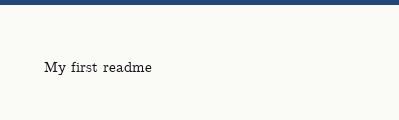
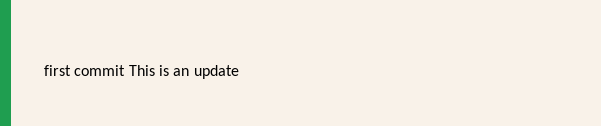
- My first readme
+ first commit This is an update

